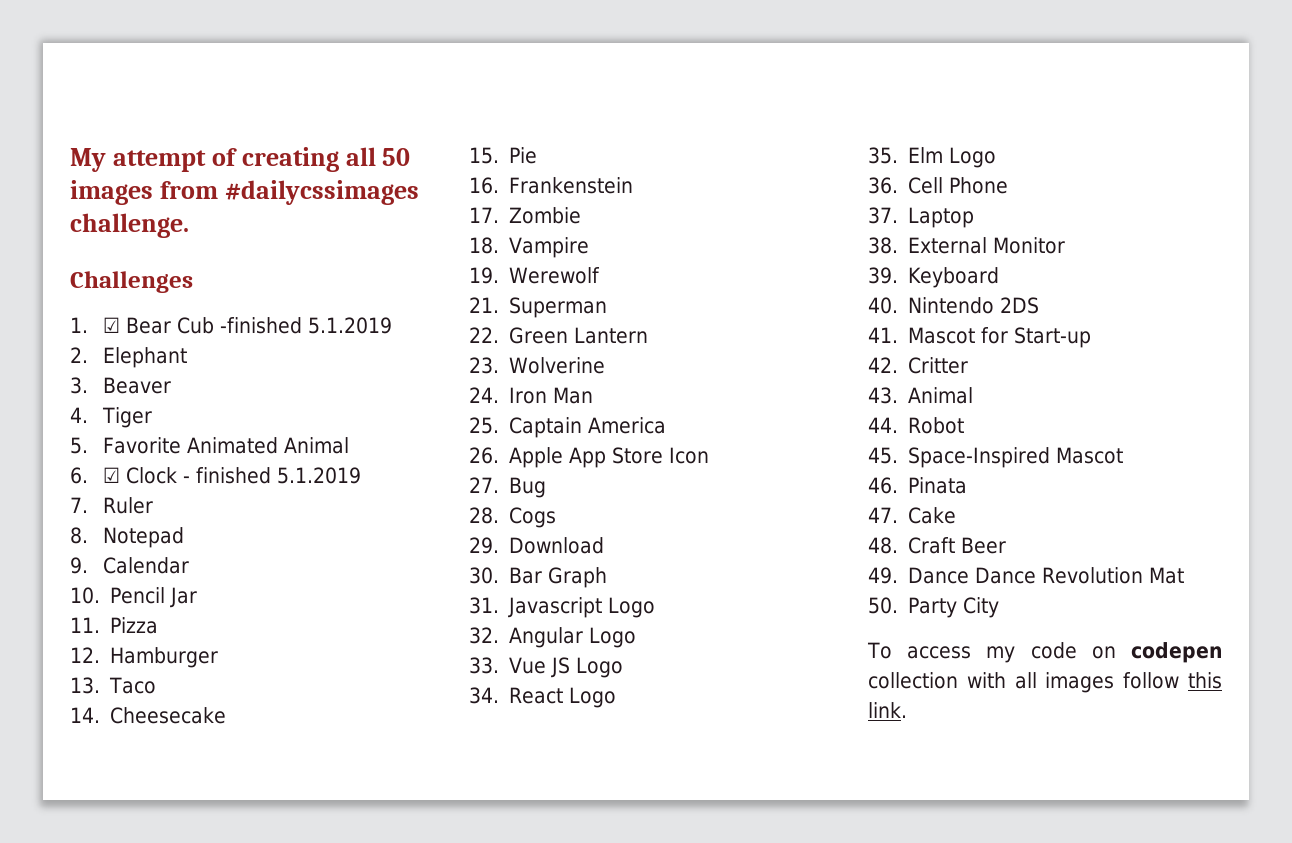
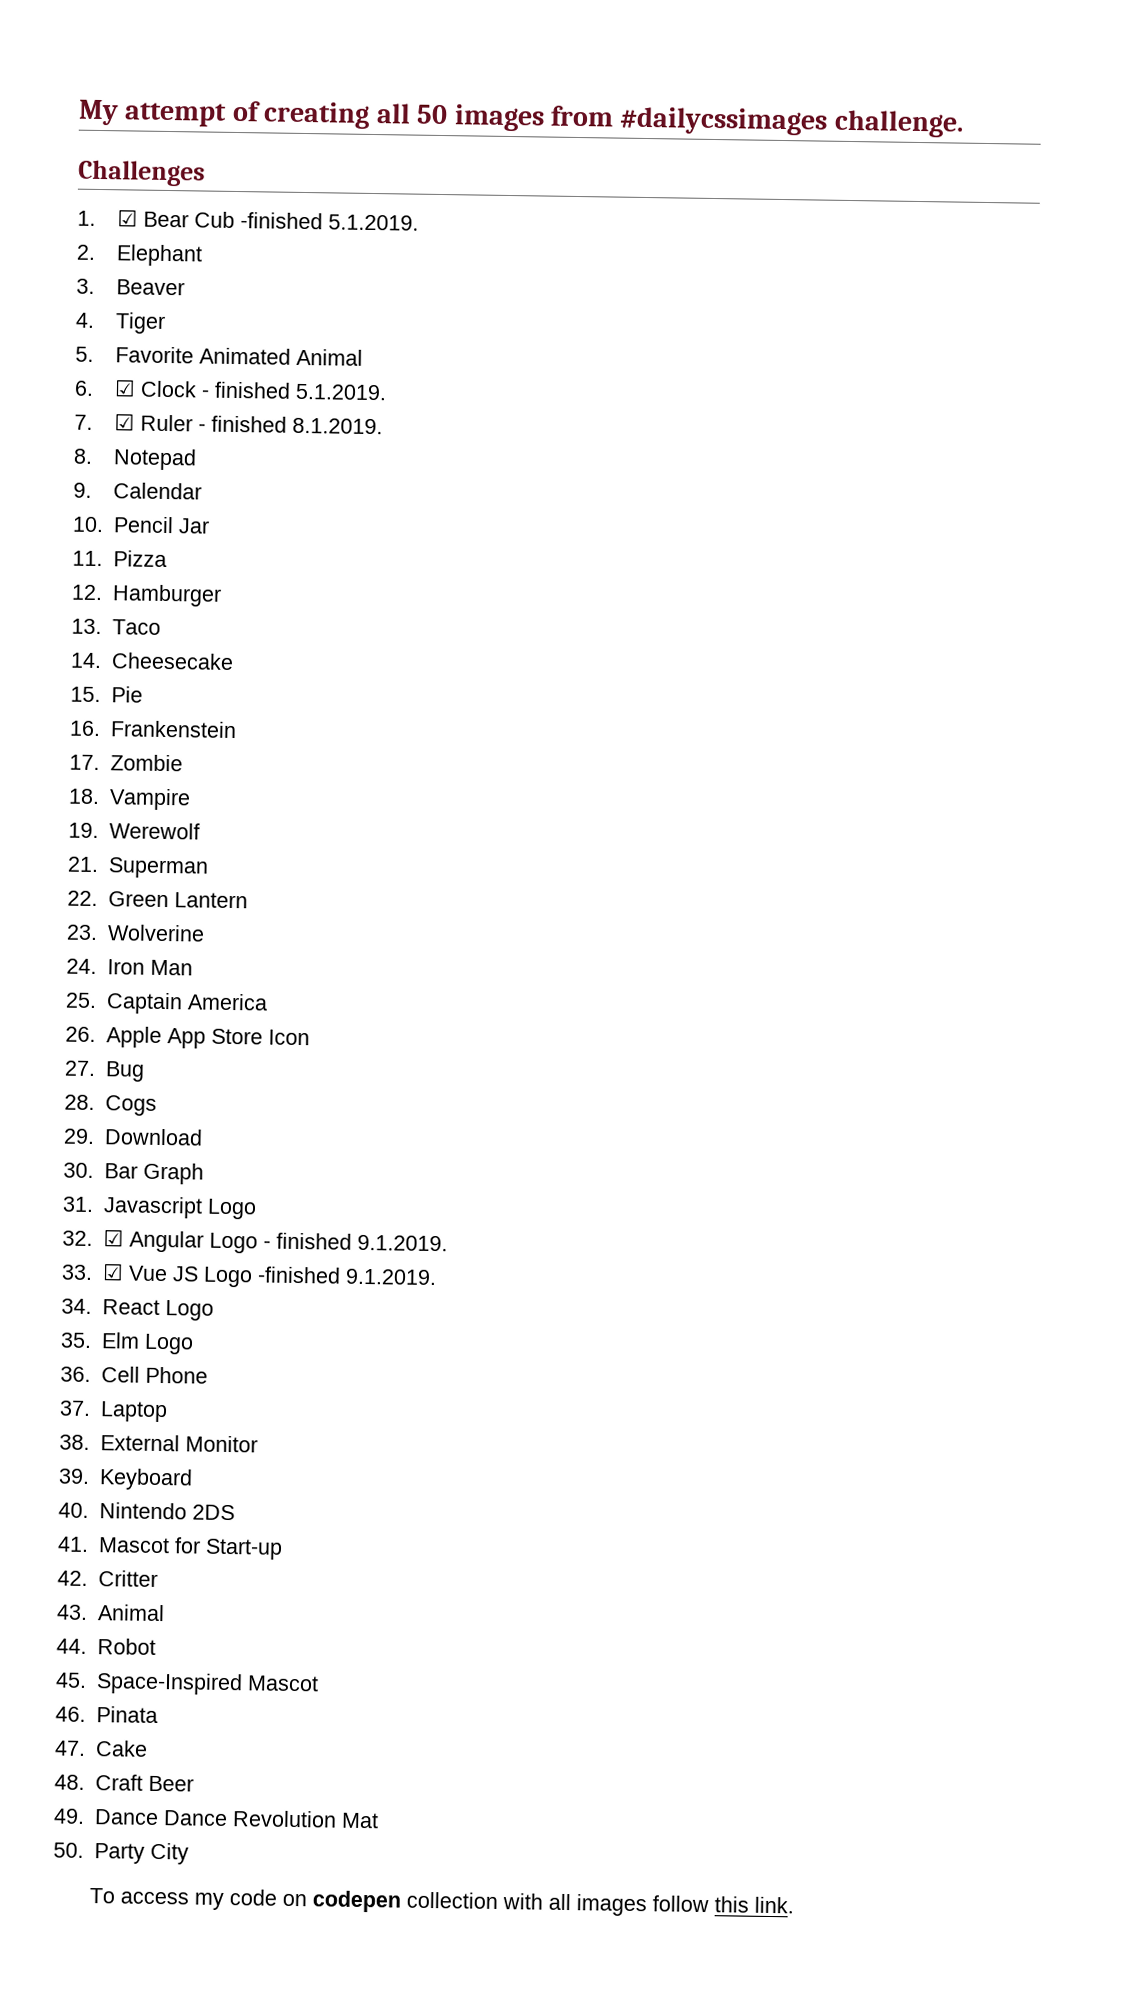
- 1. ☑ Bear Cub -finished 5.1.2019
+ 1. ☑ Bear Cub -finished 5.1.2019.
- 6. ☑ Clock - finished 5.1.2019
+ 6. ☑ Clock - finished 5.1.2019.
- 7. Ruler
+ 7. ☑ Ruler - finished 8.1.2019.
- 32. Angular Logo
+ 32. ☑ Angular Logo - finished 9.1.2019.
- 33. Vue JS Logo
+ 33. ☑ Vue JS Logo -finished 9.1.2019.

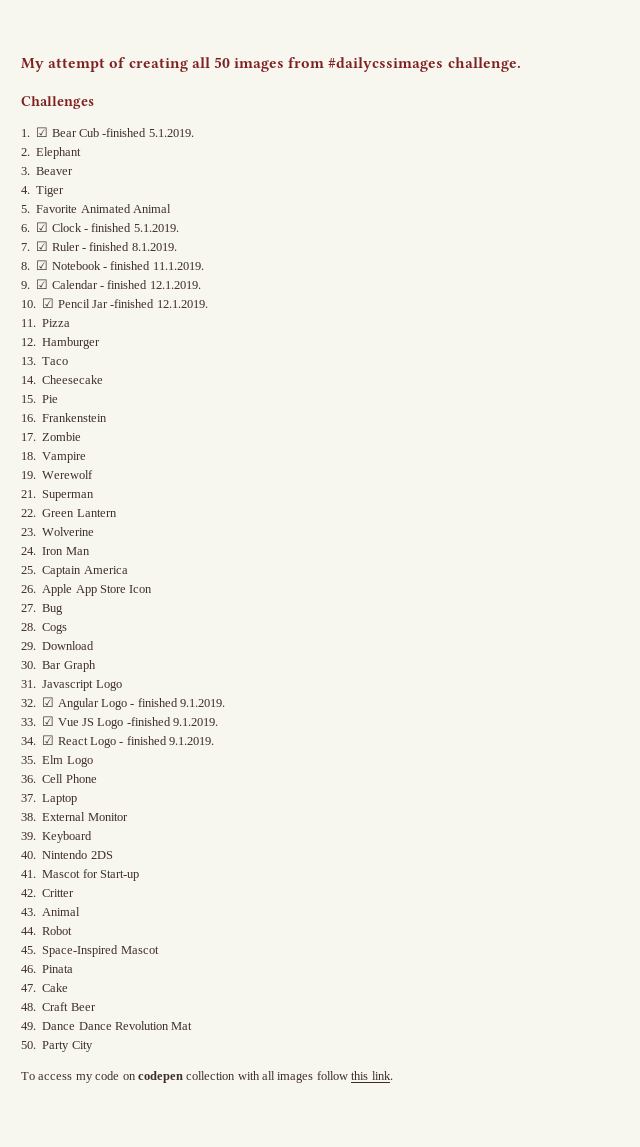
- 8. Notepad
+ 8. ☑ Notebook - finished 11.1.2019.
- 9. Calendar
+ 9. ☑ Calendar - finished 12.1.2019.
- 10. Pencil Jar
+ 10. ☑ Pencil Jar -finished 12.1.2019.
- 34. React Logo
+ 34. ☑ React Logo - finished 9.1.2019.

